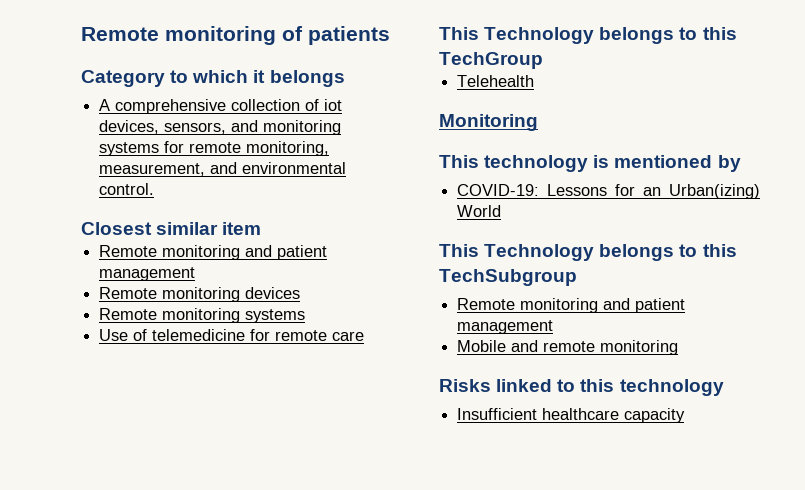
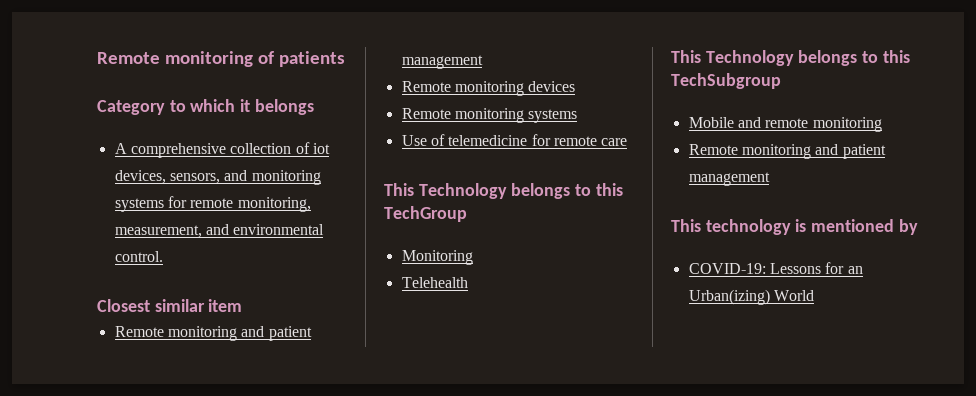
+ Monitoring
- Monitoring
+ This Technology belongs to this TechSubgroup
+ Mobile and remote monitoring
+ Remote monitoring and patient management
- This Technology belongs to this TechSubgroup
- Remote monitoring and patient management
- Mobile and remote monitoring
- Risks linked to this technology
- Insufficient healthcare capacity

